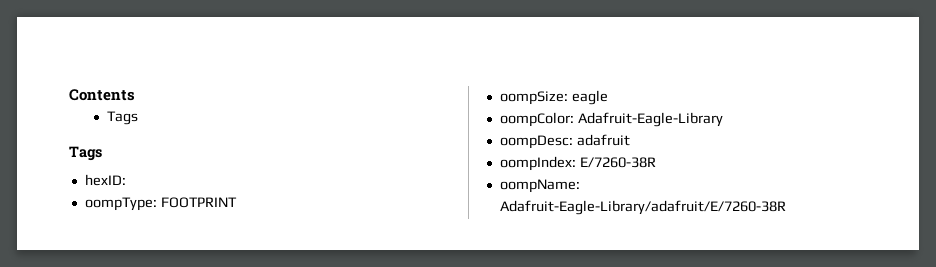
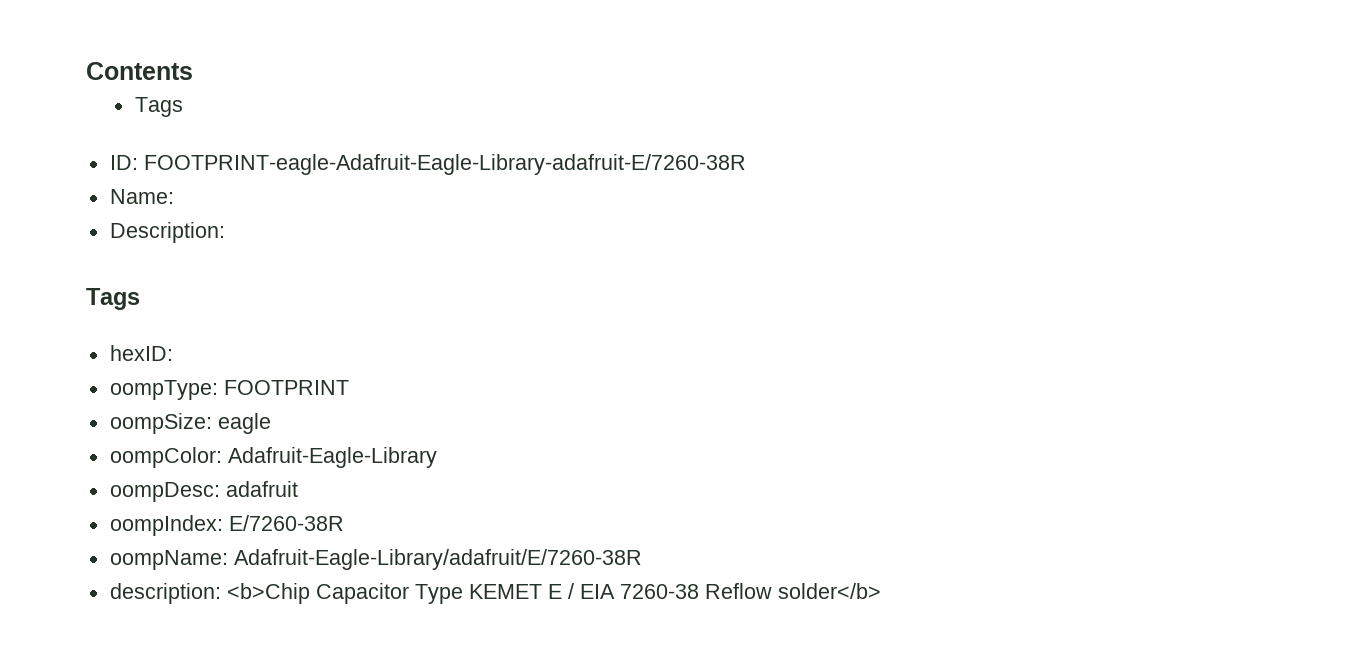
+ ID: FOOTPRINT-eagle-Adafruit-Eagle-Library-adafruit-E/7260-38R
+ Name:
+ Description:
+ description: <b>Chip Capacitor Type KEMET E / EIA 7260-38 Reflow solder</b>

